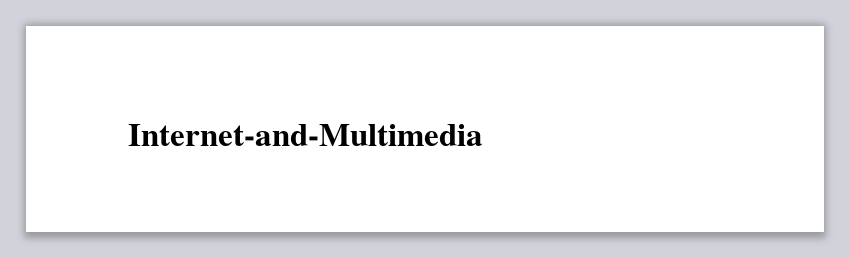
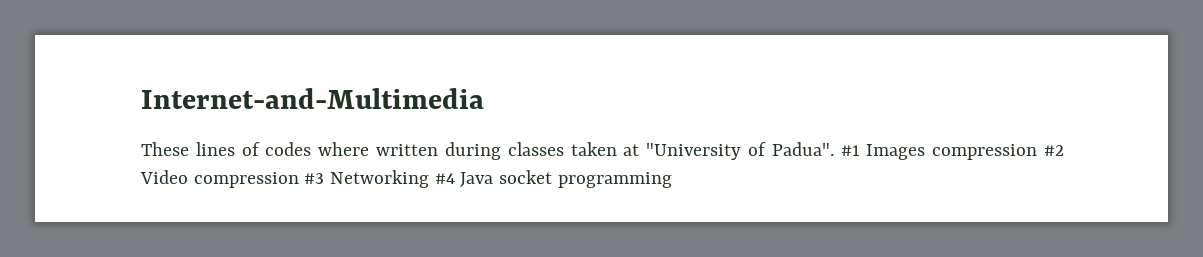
+ These lines of codes where written during classes taken at "University of Padua". #1 Images compression #2 Video compression #3 Networking #4 Java socket programming

